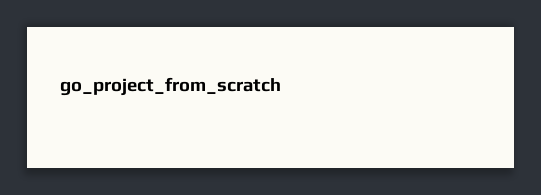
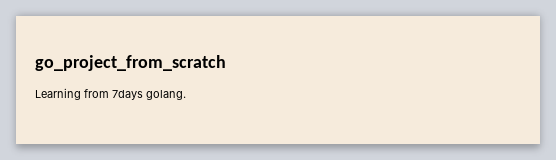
+ Learning from 7days golang.

